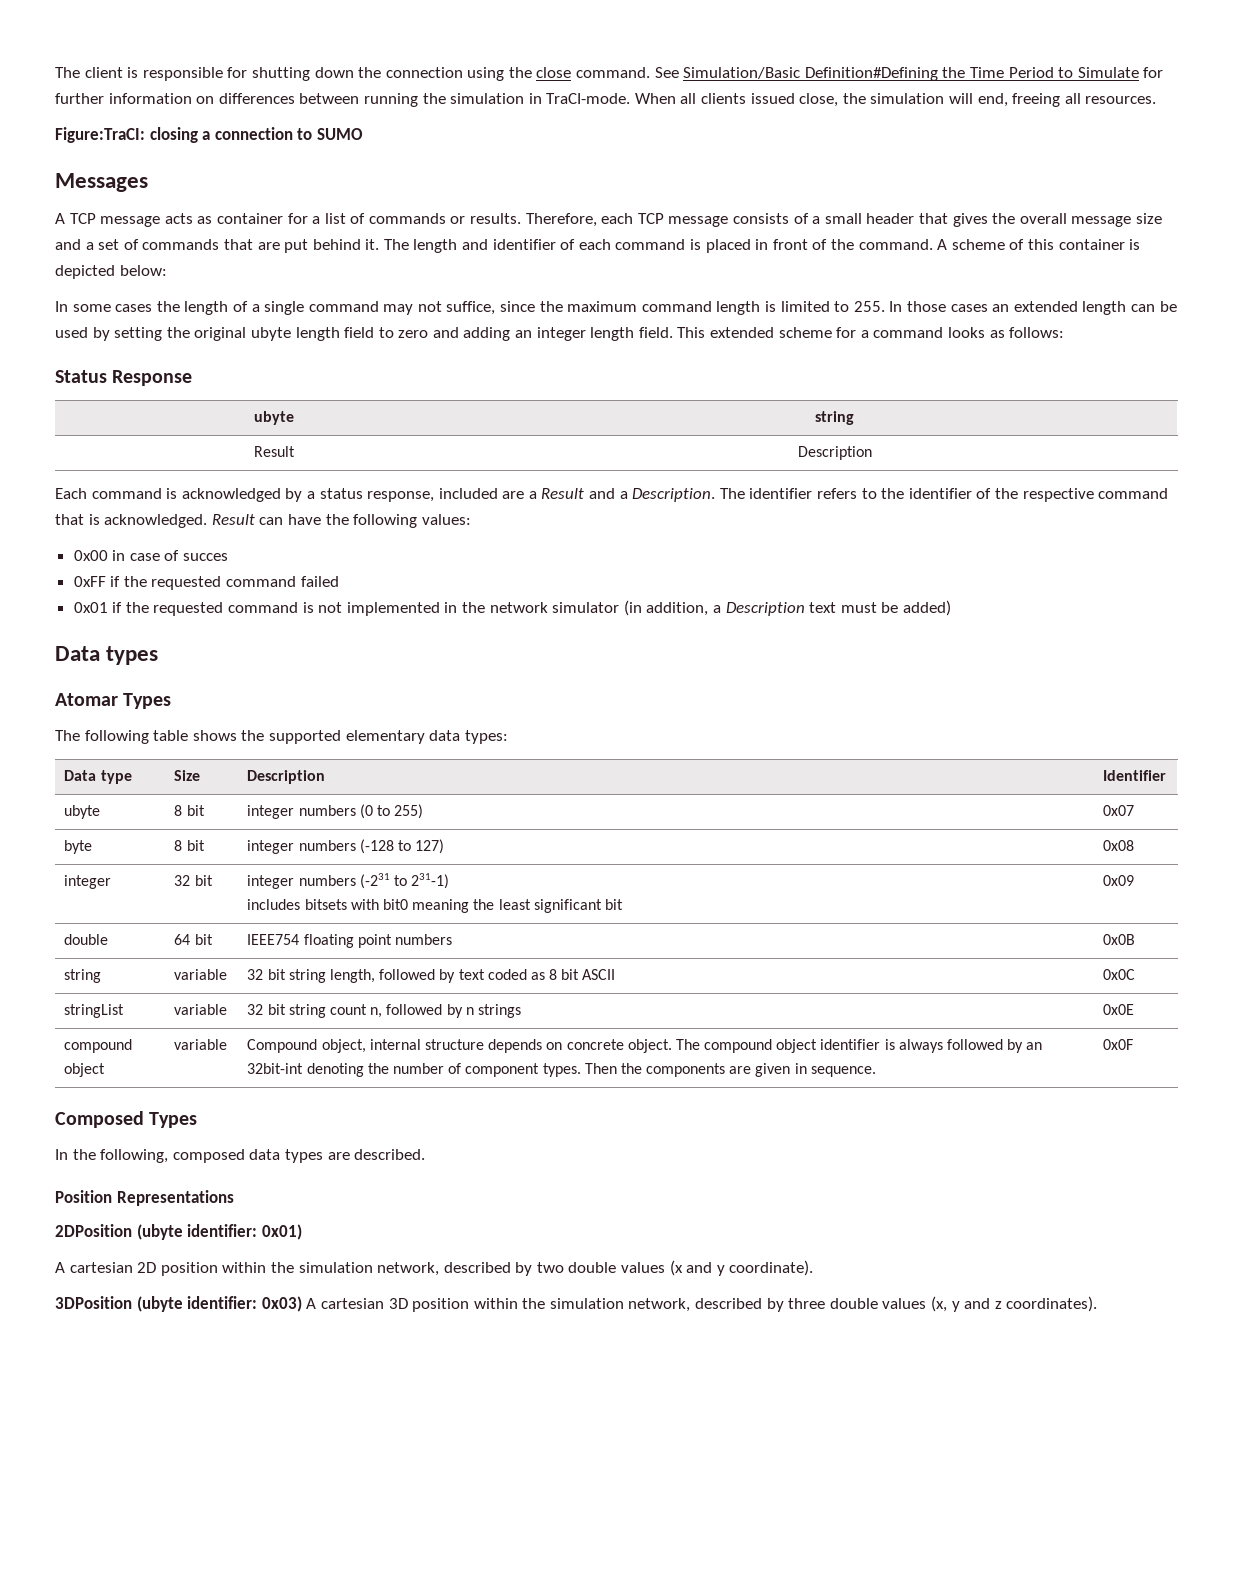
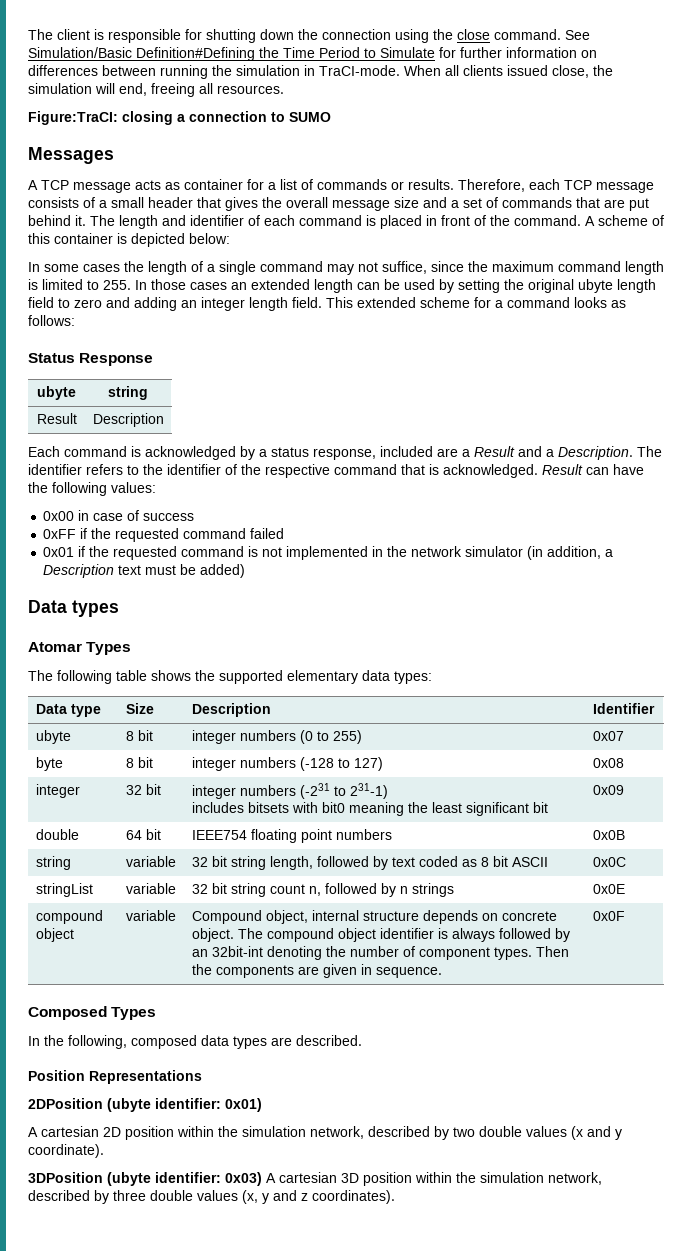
- 0x00 in case of succes
+ 0x00 in case of success

